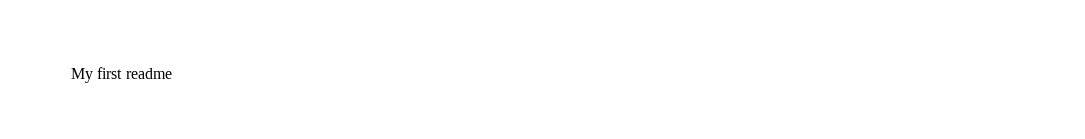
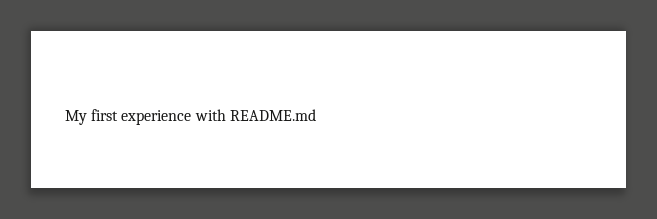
- My first readme
+ My first experience with README.md

